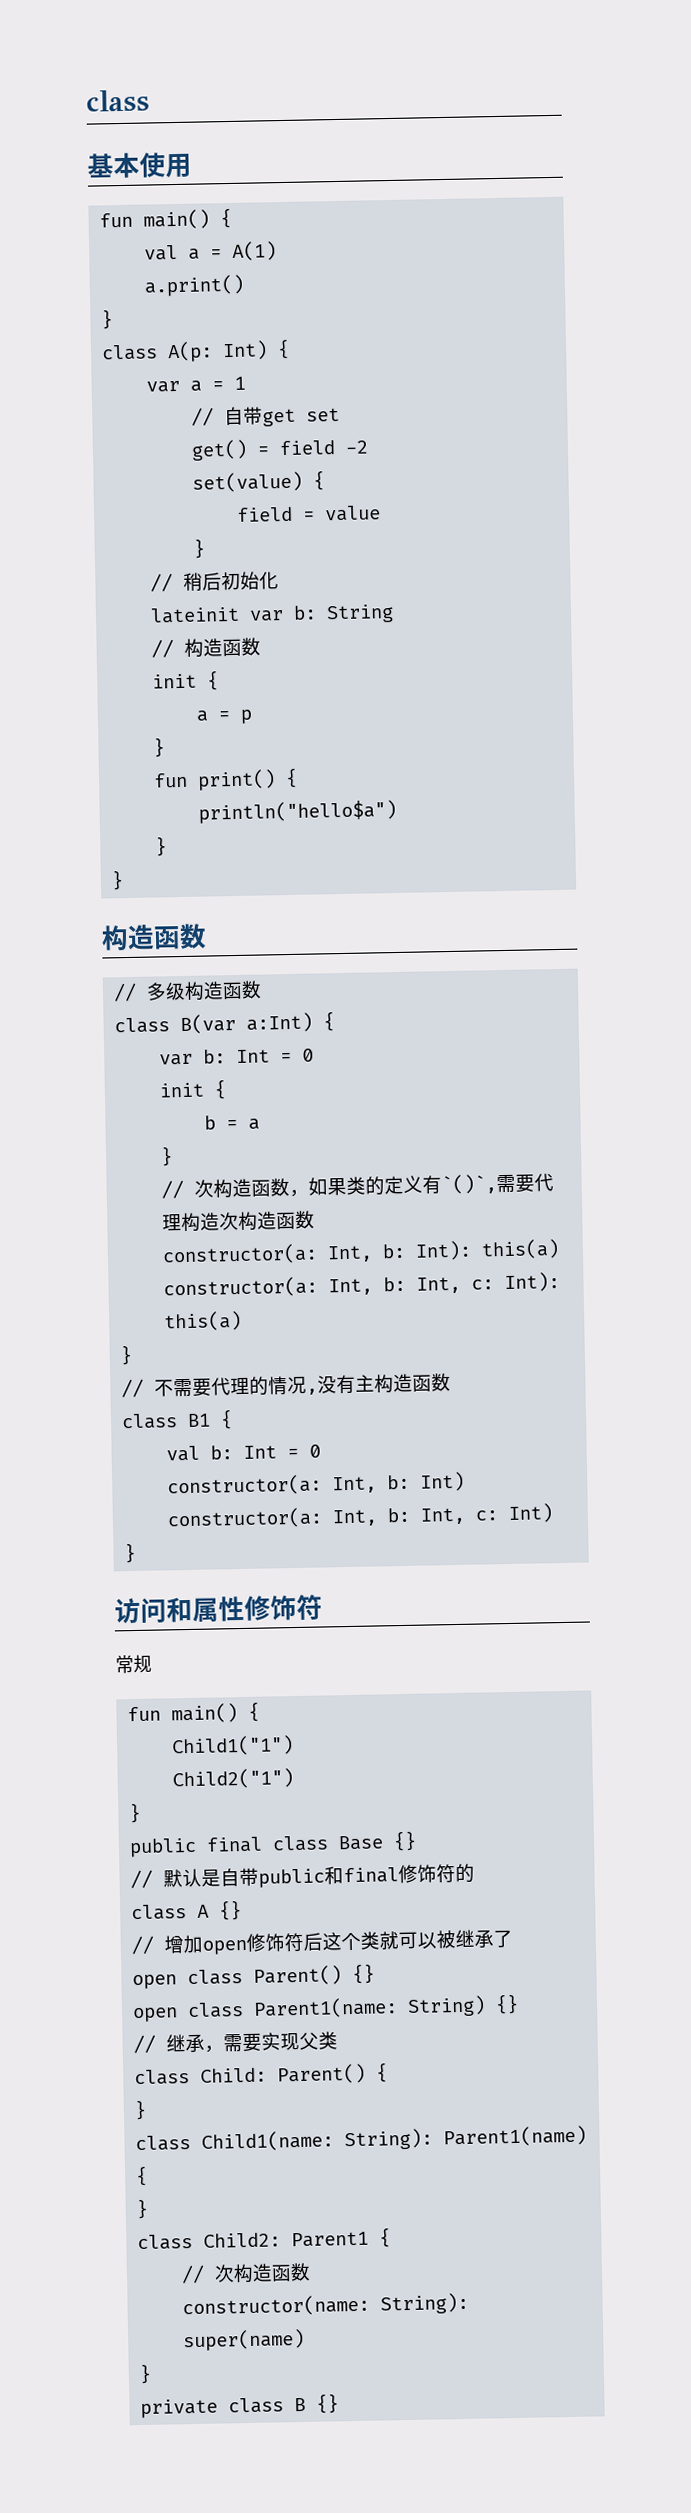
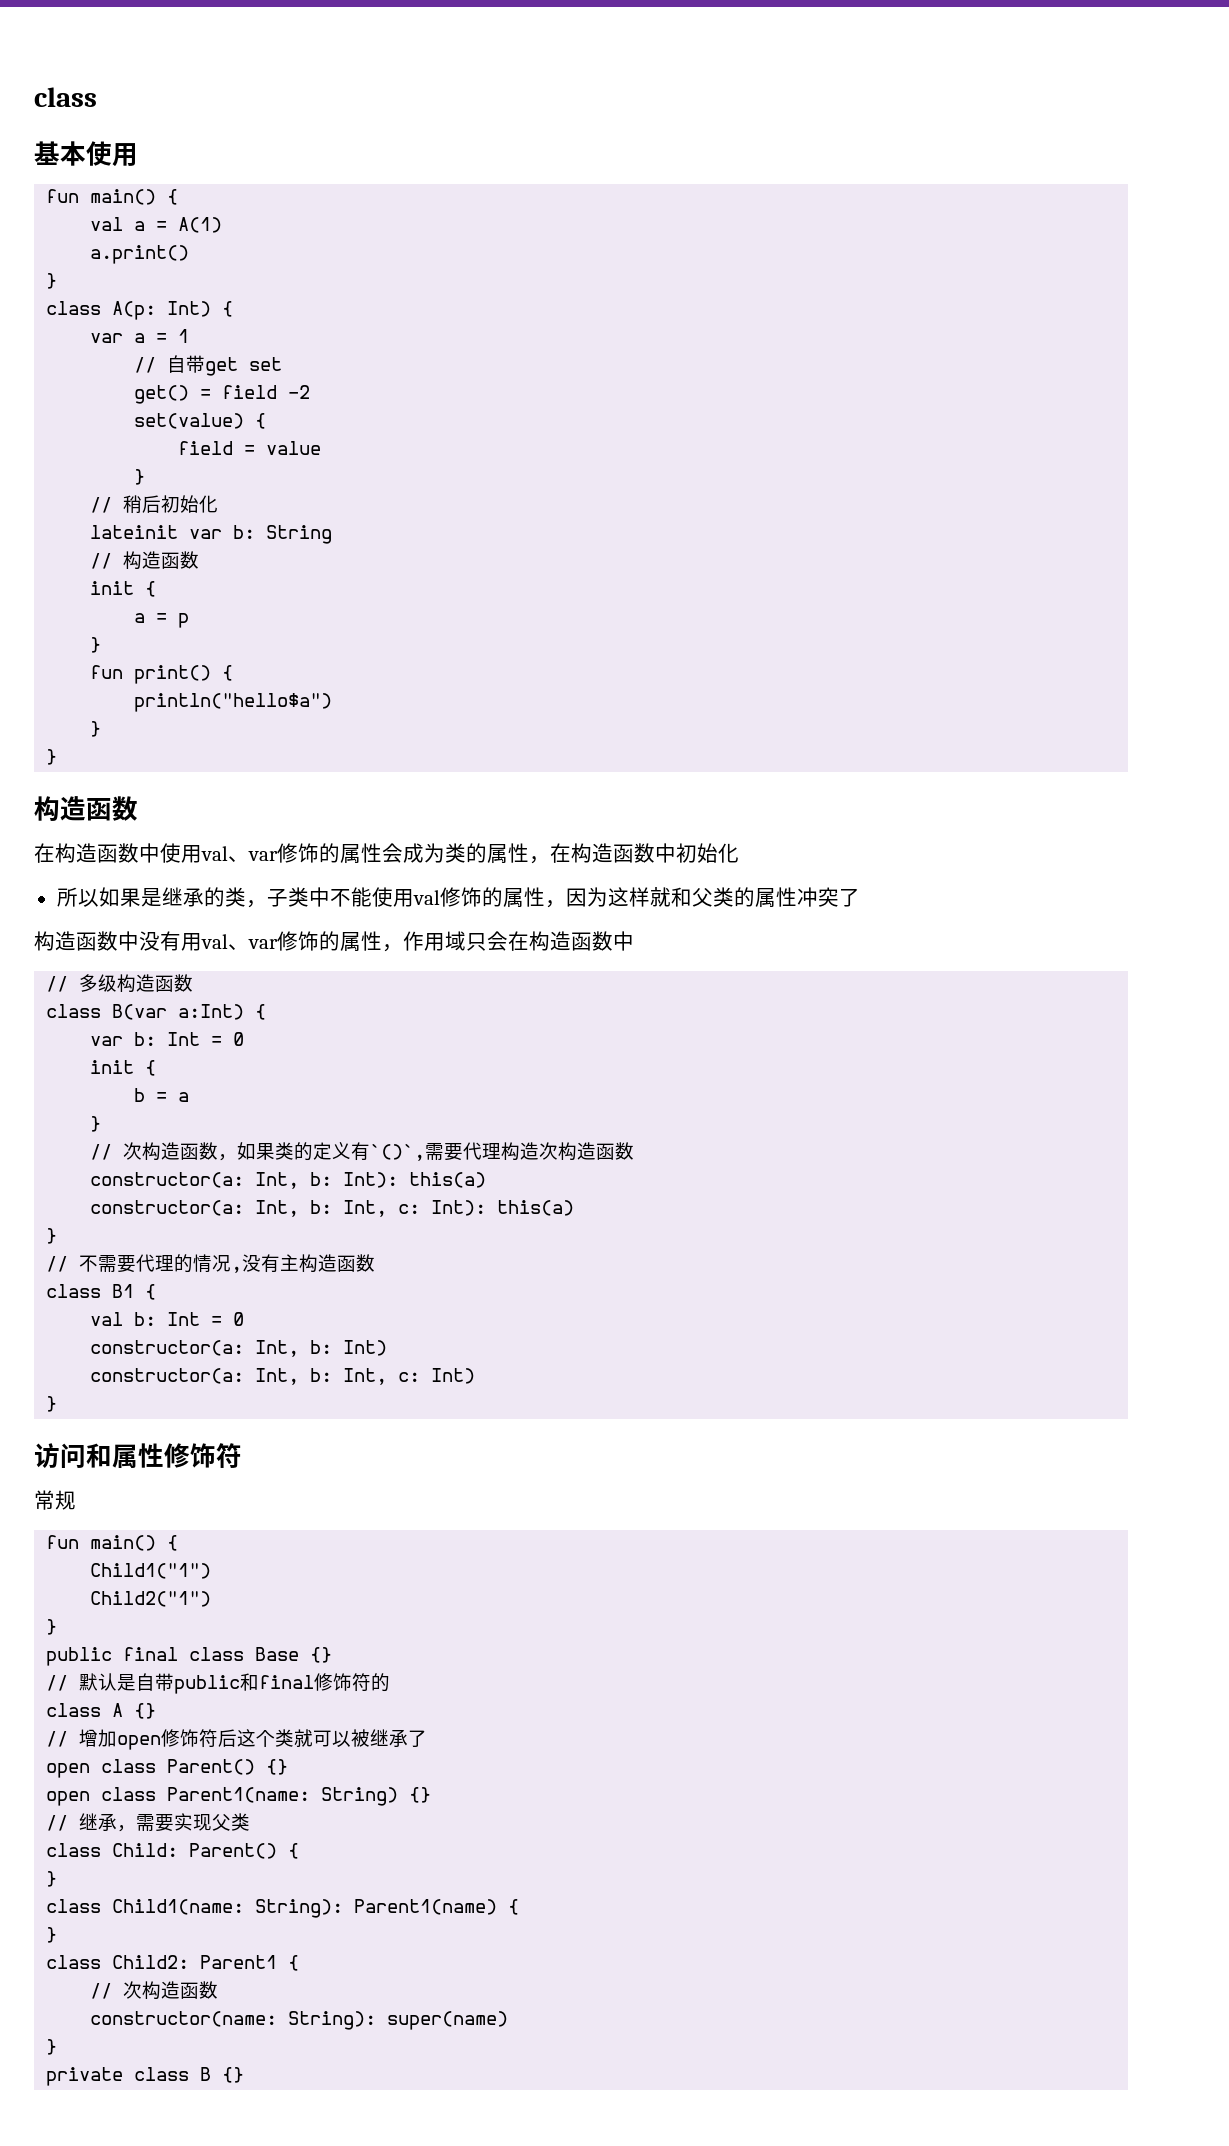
+ 在构造函数中使用val、var修饰的属性会成为类的属性，在构造函数中初始化
+ 所以如果是继承的类，子类中不能使用val修饰的属性，因为这样就和父类的属性冲突了
+ 构造函数中没有用val、var修饰的属性，作用域只会在构造函数中

